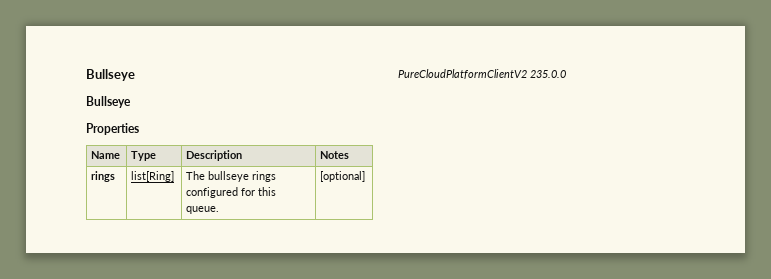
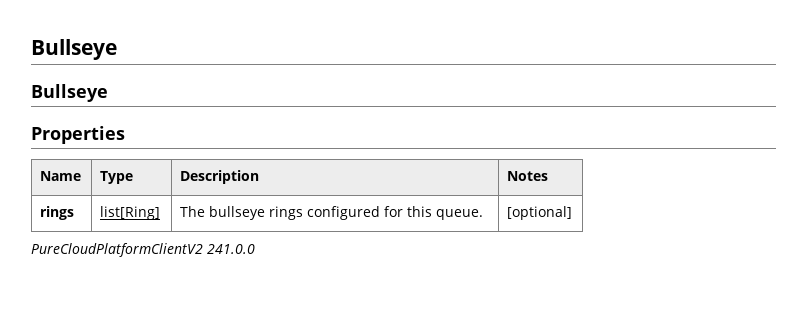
- PureCloudPlatformClientV2 235.0.0
+ PureCloudPlatformClientV2 241.0.0

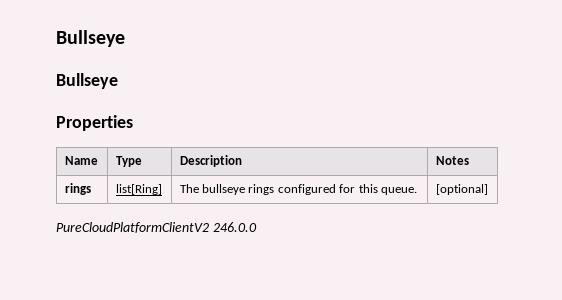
- PureCloudPlatformClientV2 241.0.0
+ PureCloudPlatformClientV2 246.0.0

